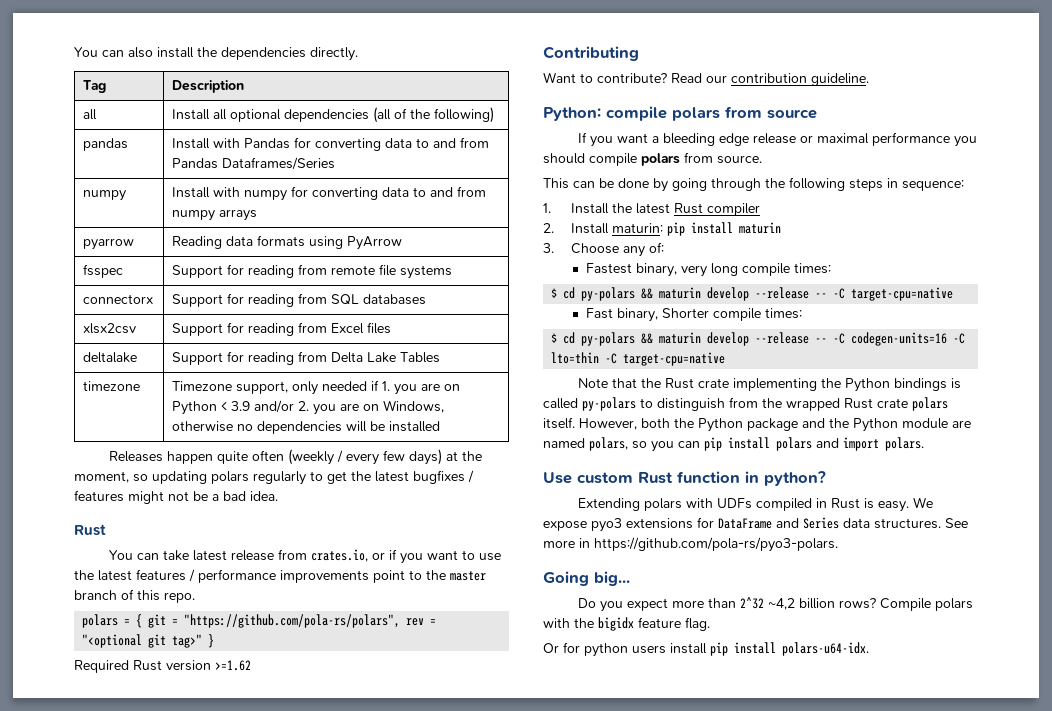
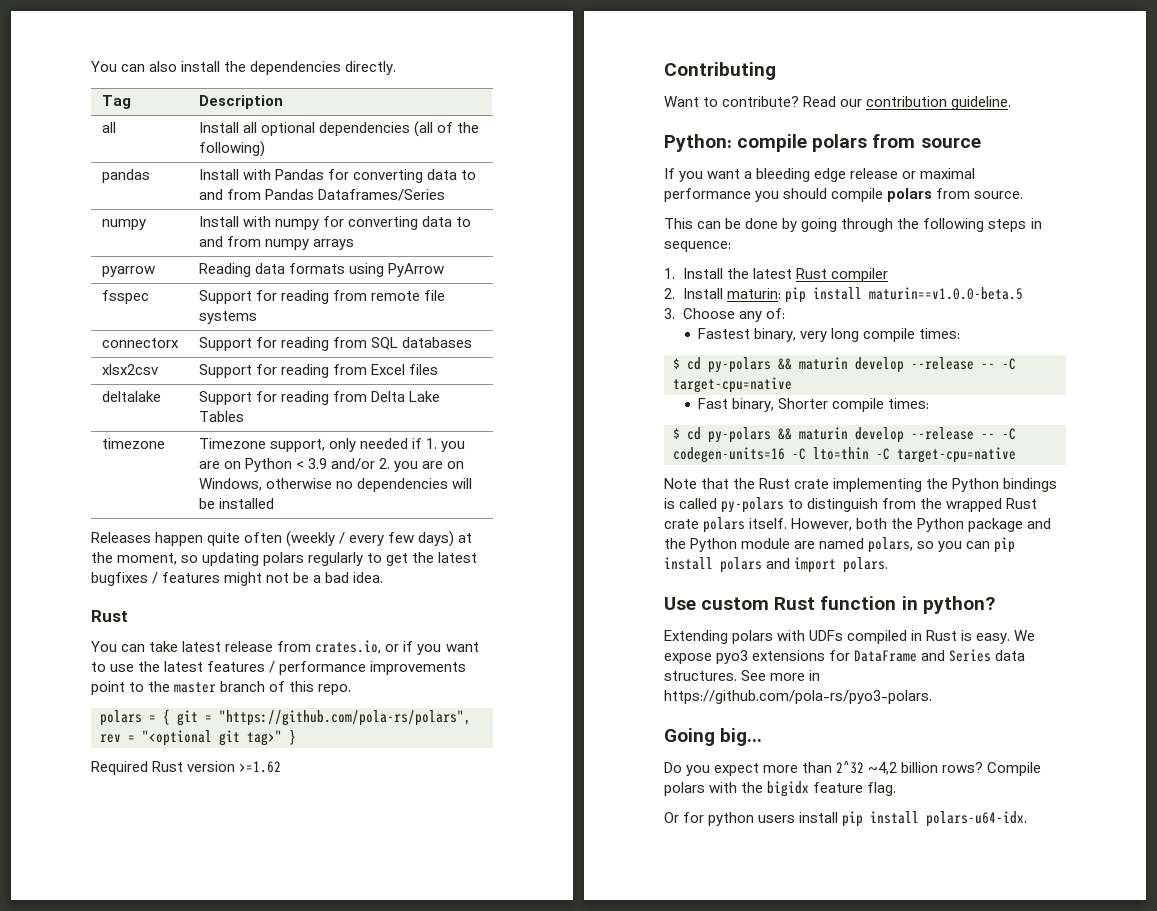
- 2. Install maturin: pip install maturin
+ 2. Install maturin: pip install maturin==v1.0.0-beta.5

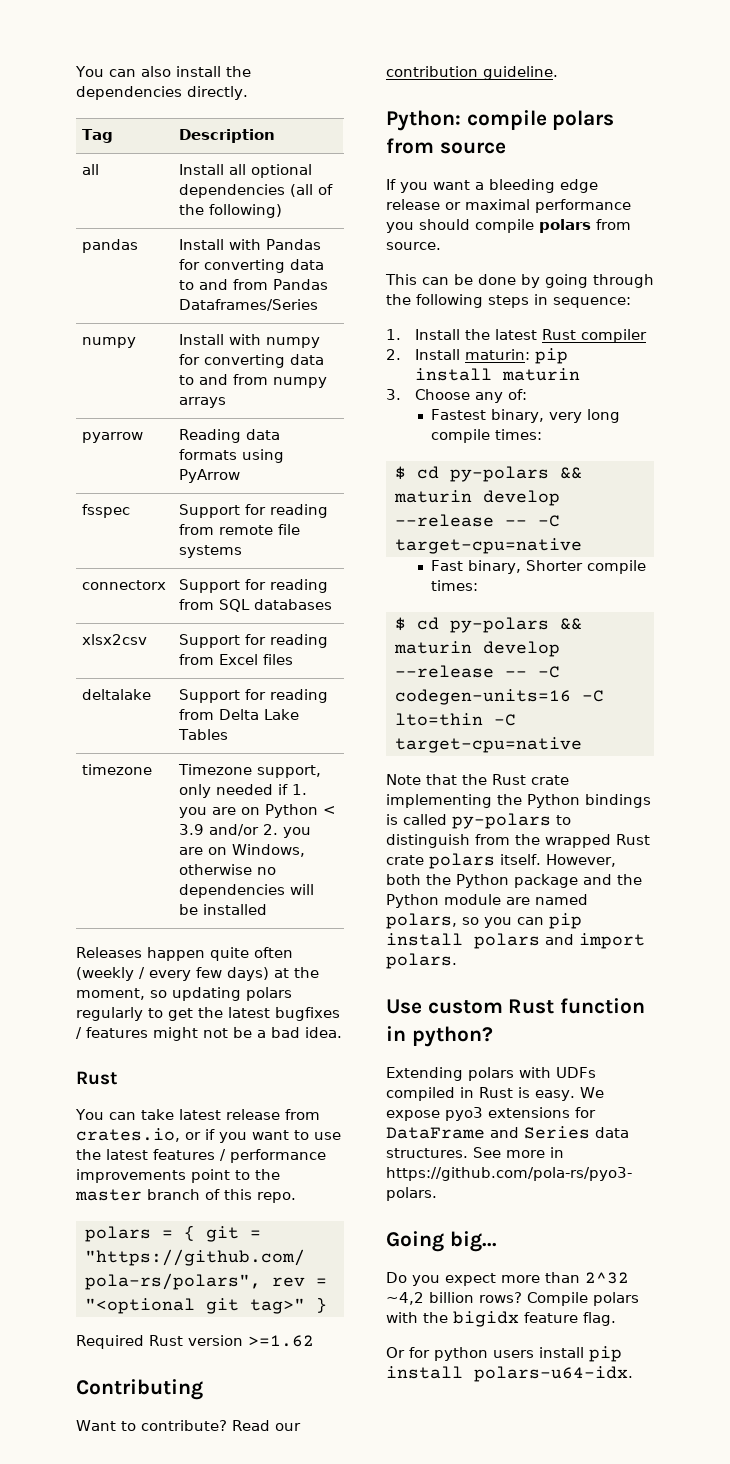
- 2. Install maturin: pip install maturin==v1.0.0-beta.5
+ 2. Install maturin: pip install maturin

